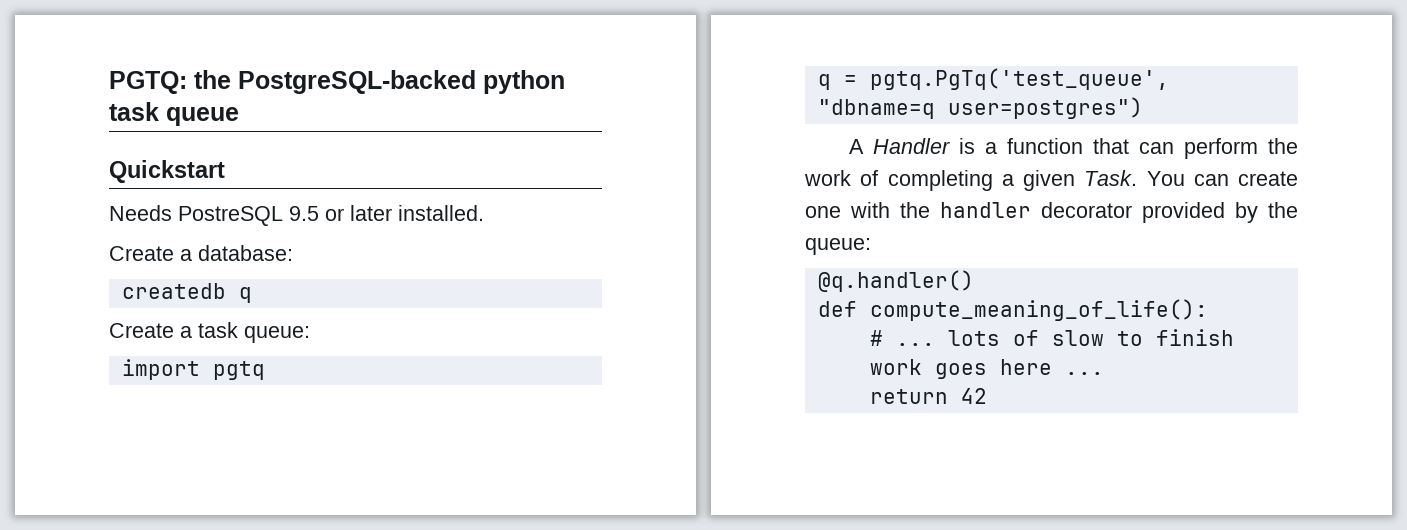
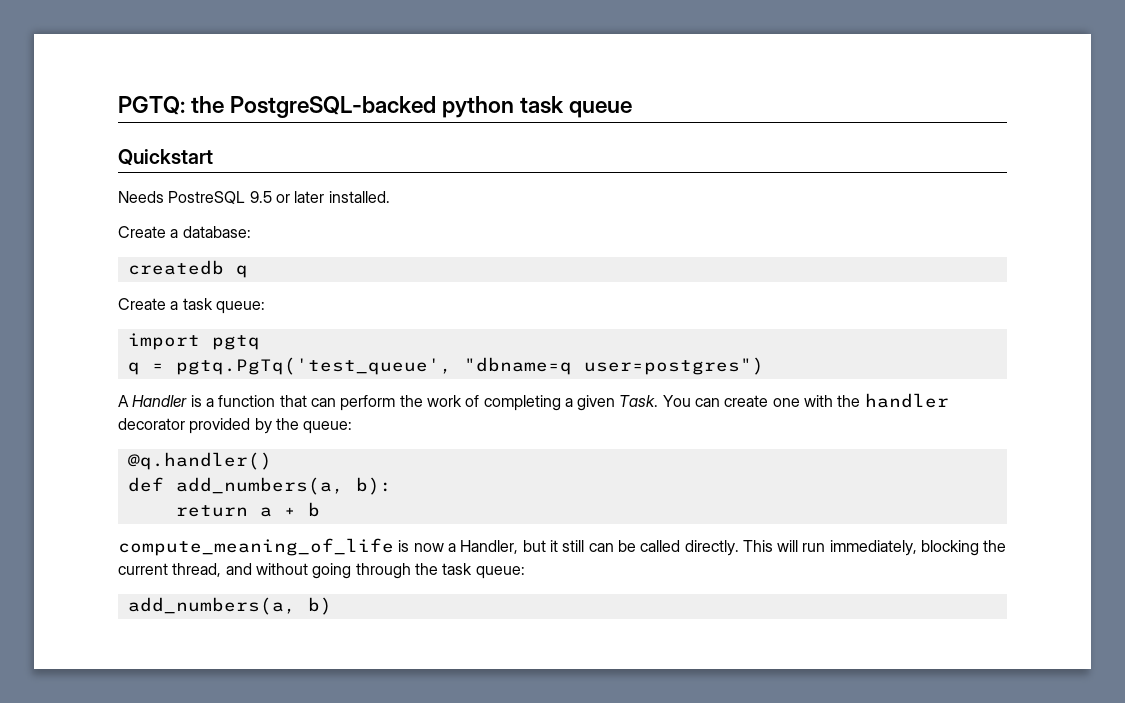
- def compute_meaning_of_life():
- # ... lots of slow to finish work goes here ...
- return 42
+ def add_numbers(a, b):
+ return a + b
+ compute_meaning_of_life is now a Handler, but it still can be called directly. This will run immediately, blocking the current thread, and without going through the task queue:
+ add_numbers(a, b)

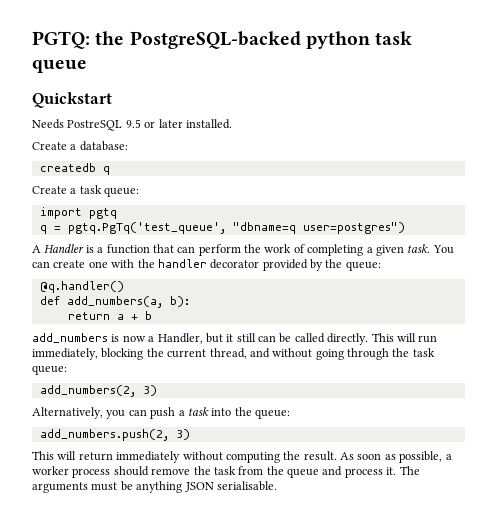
- A Handler is a function that can perform the work of completing a given Task.
+ A Handler is a function that can perform the work of completing a given task.
- compute_meaning_of_life is now a Handler, but it still can be called directly.
+ add_numbers is now a Handler, but it still can be called directly.
- add_numbers(a, b)
+ add_numbers(2, 3)
+ Alternatively, you can push a task into the queue:
+ add_numbers.push(2, 3)
+ This will return immediately without computing the result. As soon as possible, a worker process should remove the task from the queue and process it. The arguments must be anything JSON serialisable.

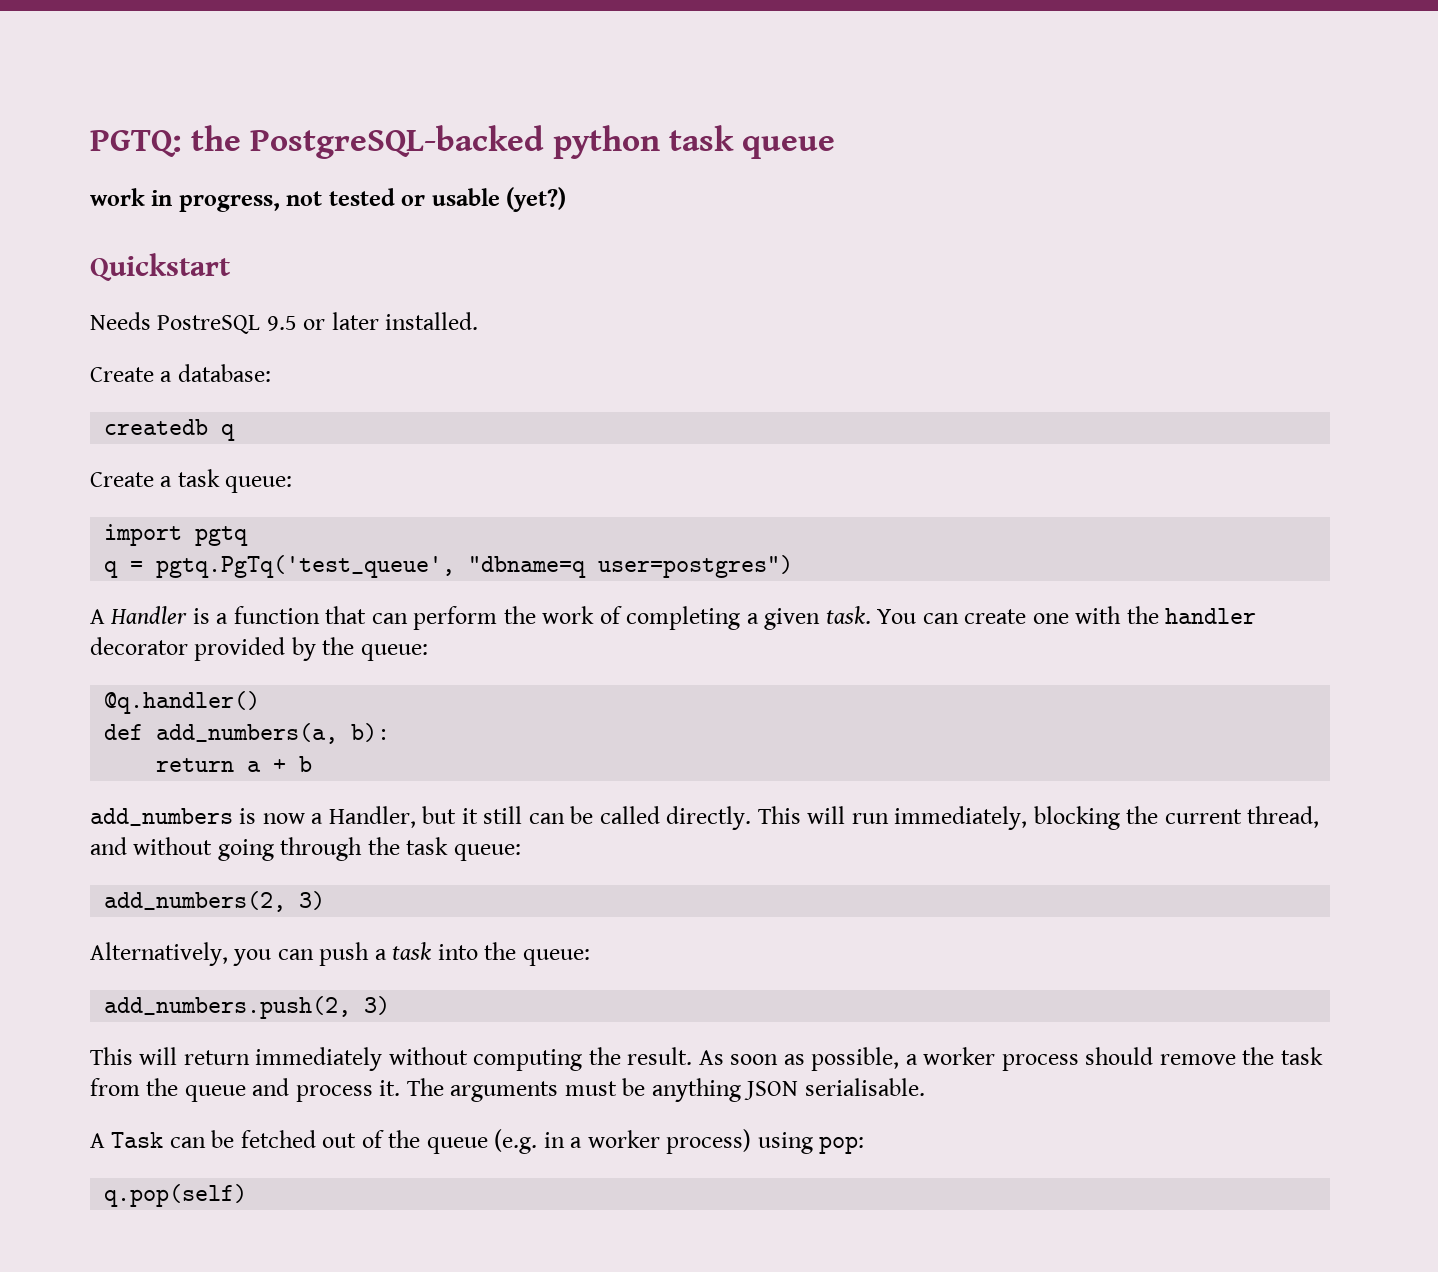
+ work in progress, not tested or usable (yet?)
+ A Task can be fetched out of the queue (e.g. in a worker process) using pop:
+ q.pop(self)

